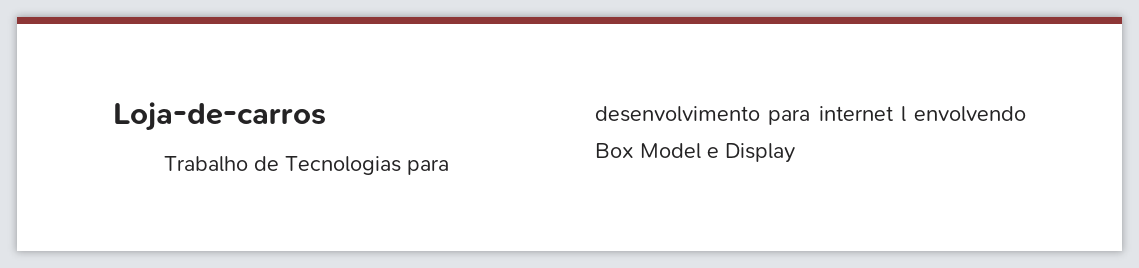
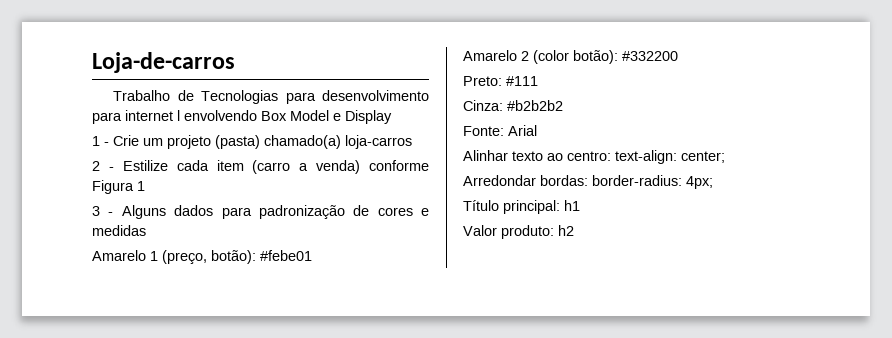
+ 1 - Crie um projeto (pasta) chamado(a) loja-carros
+ 2 - Estilize cada item (carro a venda) conforme Figura 1
+ 3 - Alguns dados para padronização de cores e medidas
+ Amarelo 1 (preço, botão): #febe01
+ Amarelo 2 (color botão): #332200
+ Preto: #111
+ Cinza: #b2b2b2
+ Fonte: Arial
+ Alinhar texto ao centro: text-align: center;
+ Arredondar bordas: border-radius: 4px;
+ Título principal: h1
+ Valor produto: h2

